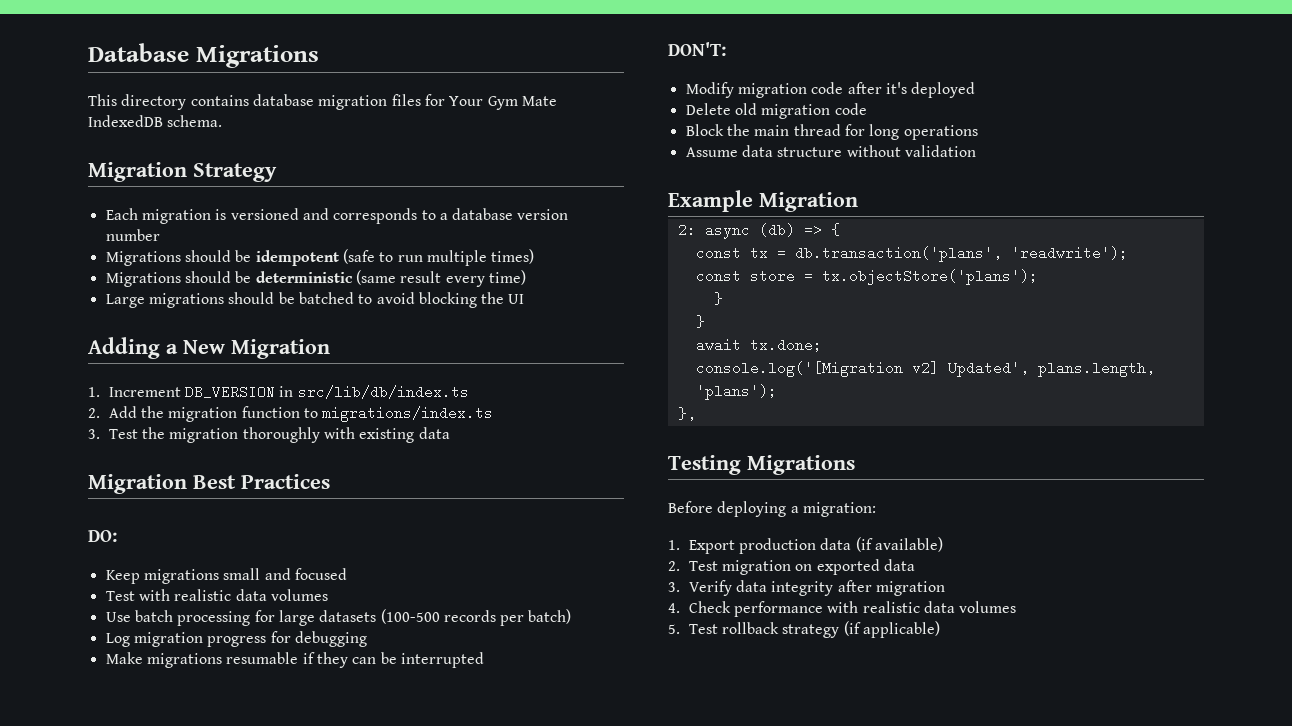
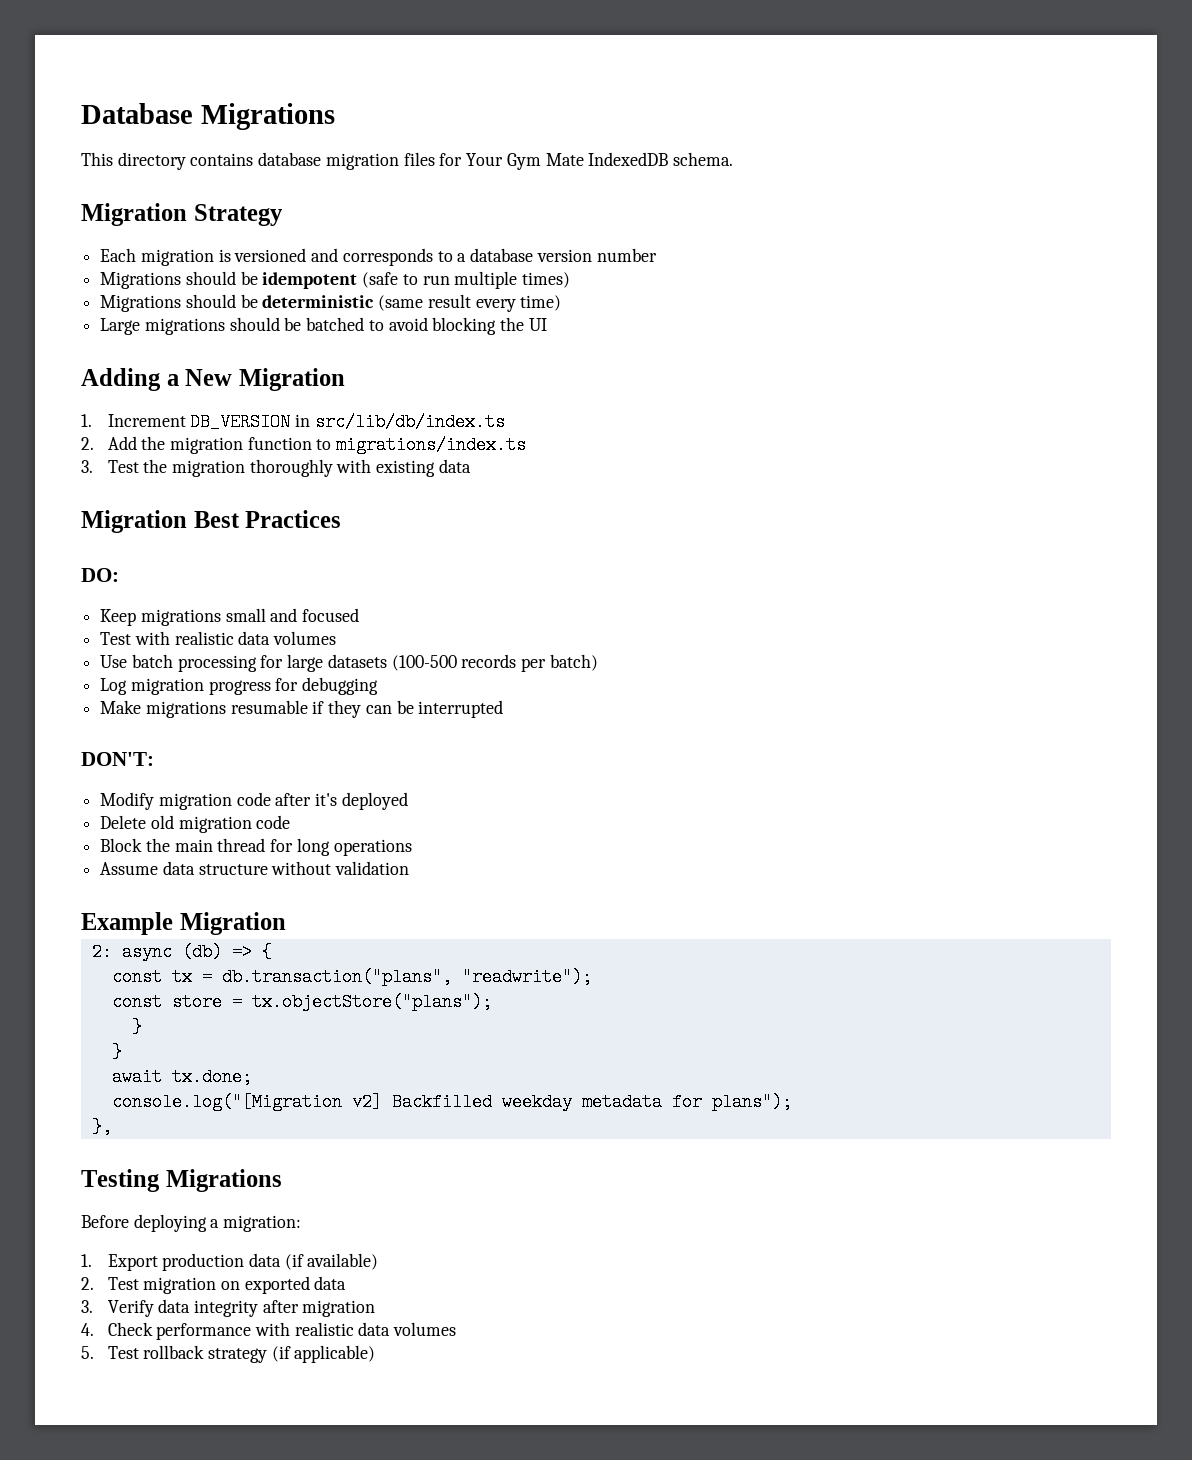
- const tx = db.transaction('plans', 'readwrite');
+ const tx = db.transaction("plans", "readwrite");
- const store = tx.objectStore('plans');
+ const store = tx.objectStore("plans");
- console.log('[Migration v2] Updated', plans.length, 'plans');
+ console.log("[Migration v2] Backfilled weekday metadata for plans");

